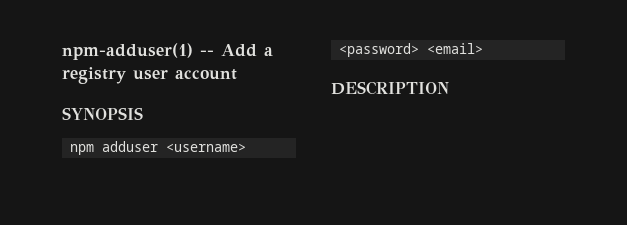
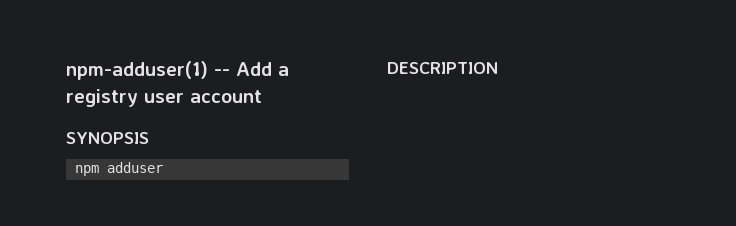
- npm adduser <username> <password> <email>
+ npm adduser

